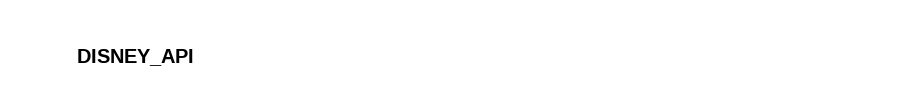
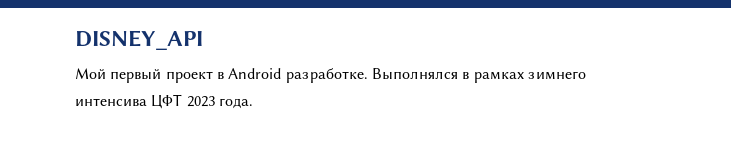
+ Мой первый проект в Android разработке. Выполнялся в рамках зимнего интенсива ЦФТ 2023 года.

